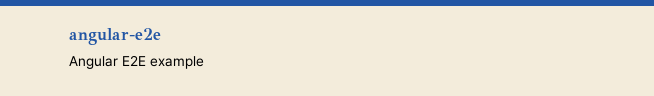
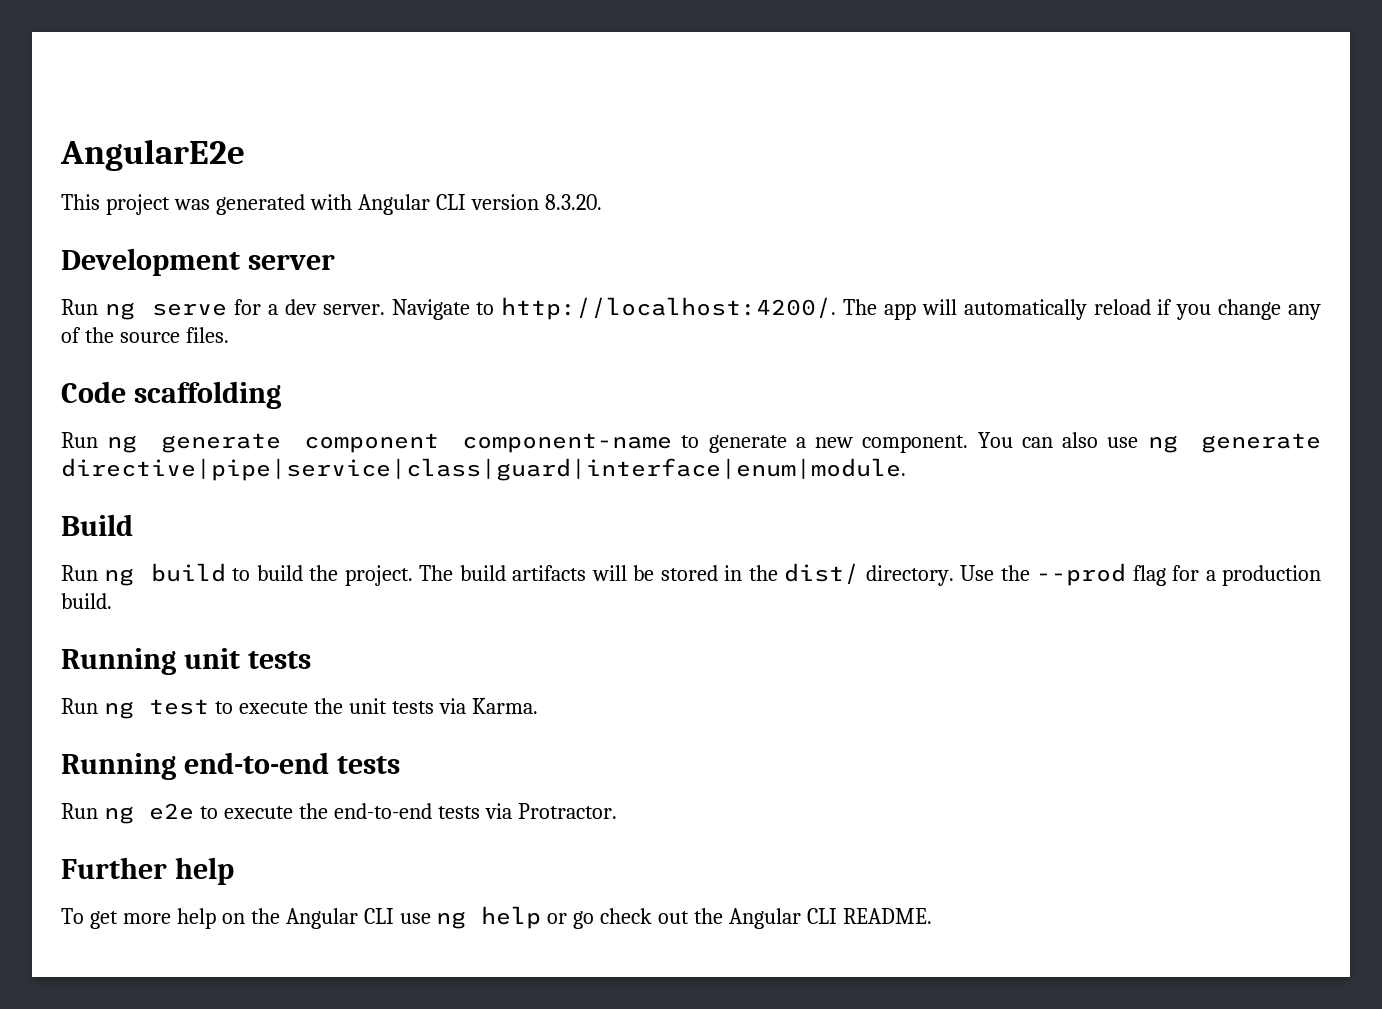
- angular-e2e
- Angular E2E example
+ AngularE2e
+ This project was generated with Angular CLI version 8.3.20.
+ Development server
+ Run ng serve for a dev server. Navigate to http://localhost:4200/. The app will automatically reload if you change any of the source files.
+ Code scaffolding
+ Run ng generate component component-name to generate a new component. You can also use ng generate directive|pipe|service|class|guard|interface|enum|module.
+ Build
+ Run ng build to build the project. The build artifacts will be stored in the dist/ directory. Use the --prod flag for a production build.
+ Running unit tests
+ Run ng test to execute the unit tests via Karma.
+ Running end-to-end tests
+ Run ng e2e to execute the end-to-end tests via Protractor.
+ Further help
+ To get more help on the Angular CLI use ng help or go check out the Angular CLI README.

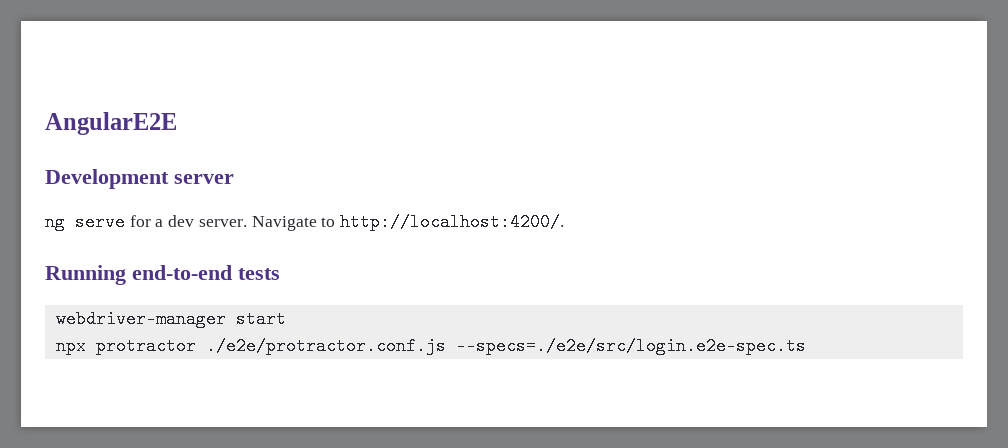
- AngularE2e
- This project was generated with Angular CLI version 8.3.20.
+ AngularE2E
- Run ng serve for a dev server.
+ ng serve for a dev server.
- Navigate to http://localhost:4200/. The app will automatically reload if you change any of the source files.
- Code scaffolding
- Run ng generate component component-name to generate a new component. You can also use ng generate directive|pipe|service|class|guard|interface|enum|module.
- Build
- Run ng build to build the project. The build artifacts will be stored in the dist/ directory. Use the --prod flag for a production build.
- Running unit tests
- Run ng test to execute the unit tests via Karma.
+ Navigate to http://localhost:4200/.
  Running end-to-end tests
- Run ng e2e to execute the end-to-end tests via Protractor.
- Further help
- To get more help on the Angular CLI use ng help or go check out the Angular CLI README.
+ webdriver-manager start
+ npx protractor ./e2e/protractor.conf.js --specs=./e2e/src/login.e2e-spec.ts

